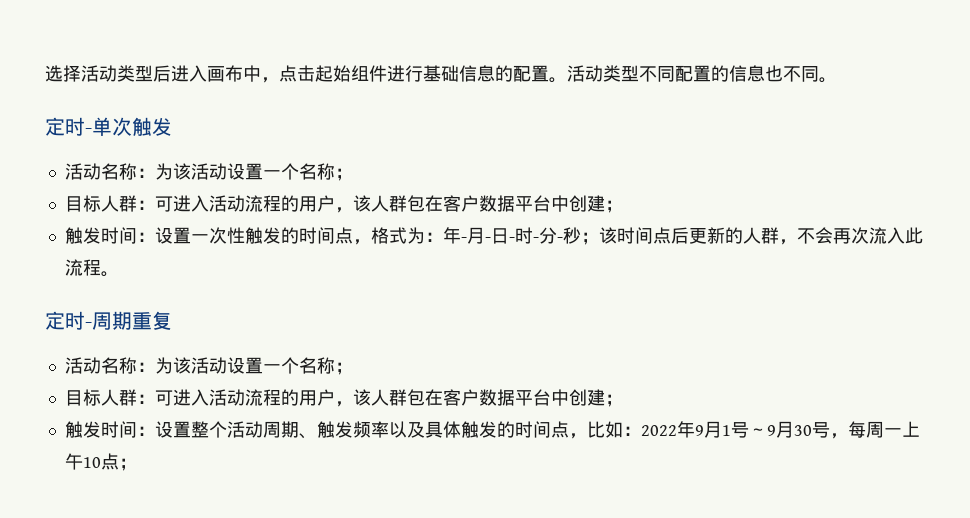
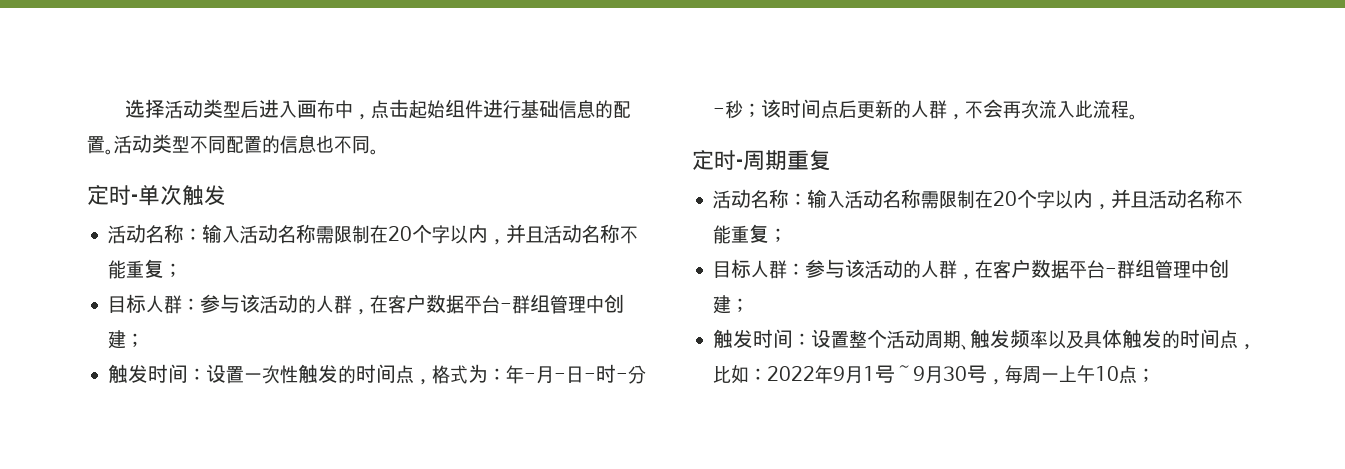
  定时-单次触发
- 活动名称：为该活动设置一个名称；
- 目标人群：可进入活动流程的用户，该人群包在客户数据平台中创建；
+ 活动名称：输入活动名称需限制在20个字以内，并且活动名称不能重复；
+ 目标人群：参与该活动的人群，在客户数据平台-群组管理中创建；
  定时-周期重复
- 活动名称：为该活动设置一个名称；
- 目标人群：可进入活动流程的用户，该人群包在客户数据平台中创建；
+ 活动名称：输入活动名称需限制在20个字以内，并且活动名称不能重复；
+ 目标人群：参与该活动的人群，在客户数据平台-群组管理中创建；

